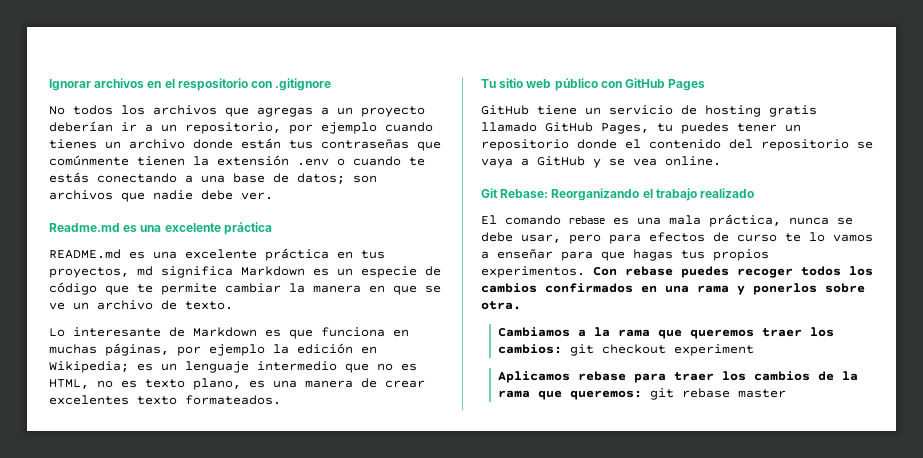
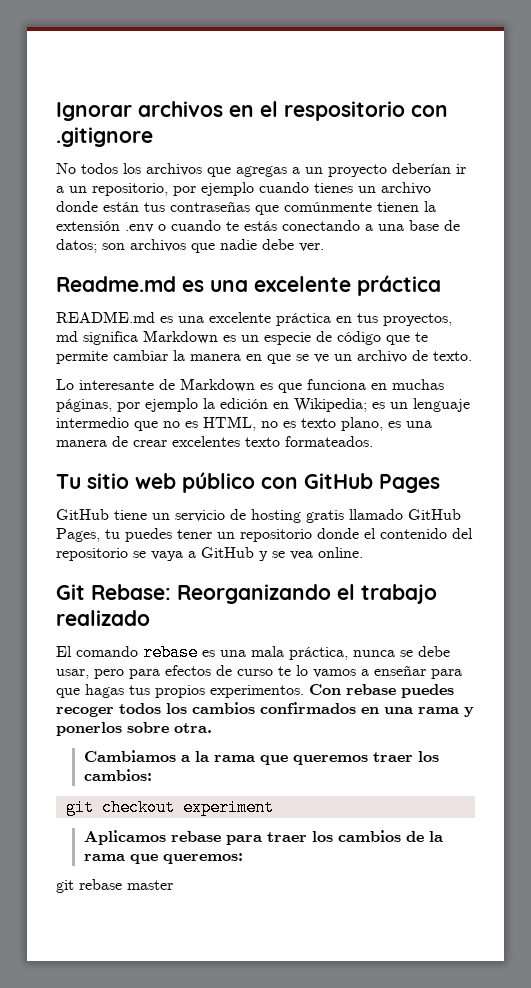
- Cambiamos a la rama que queremos traer los cambios: git checkout experiment
+ Cambiamos a la rama que queremos traer los cambios:
+ git checkout experiment
- Aplicamos rebase para traer los cambios de la rama que queremos: git rebase master
+ Aplicamos rebase para traer los cambios de la rama que queremos:
+ git rebase master

